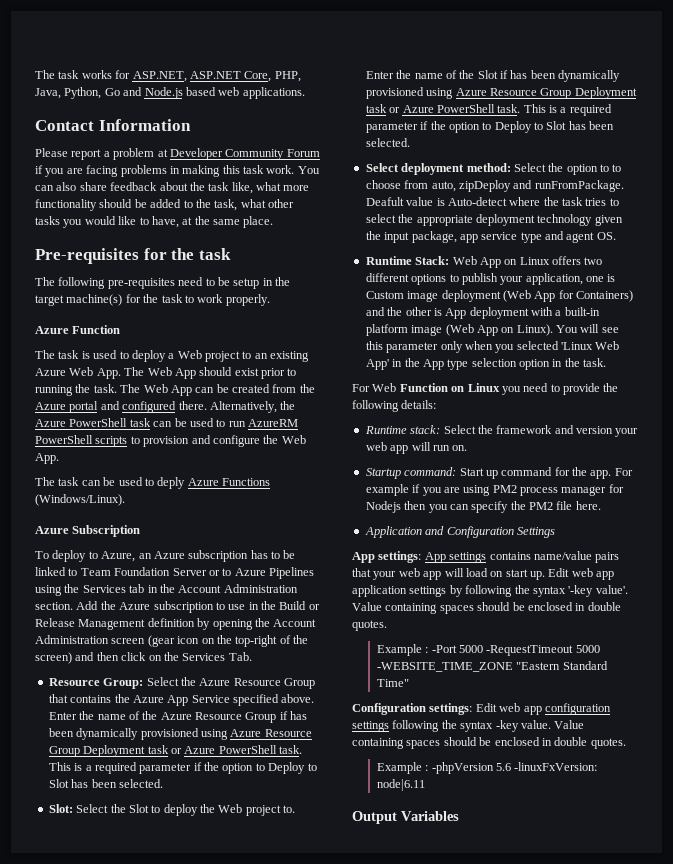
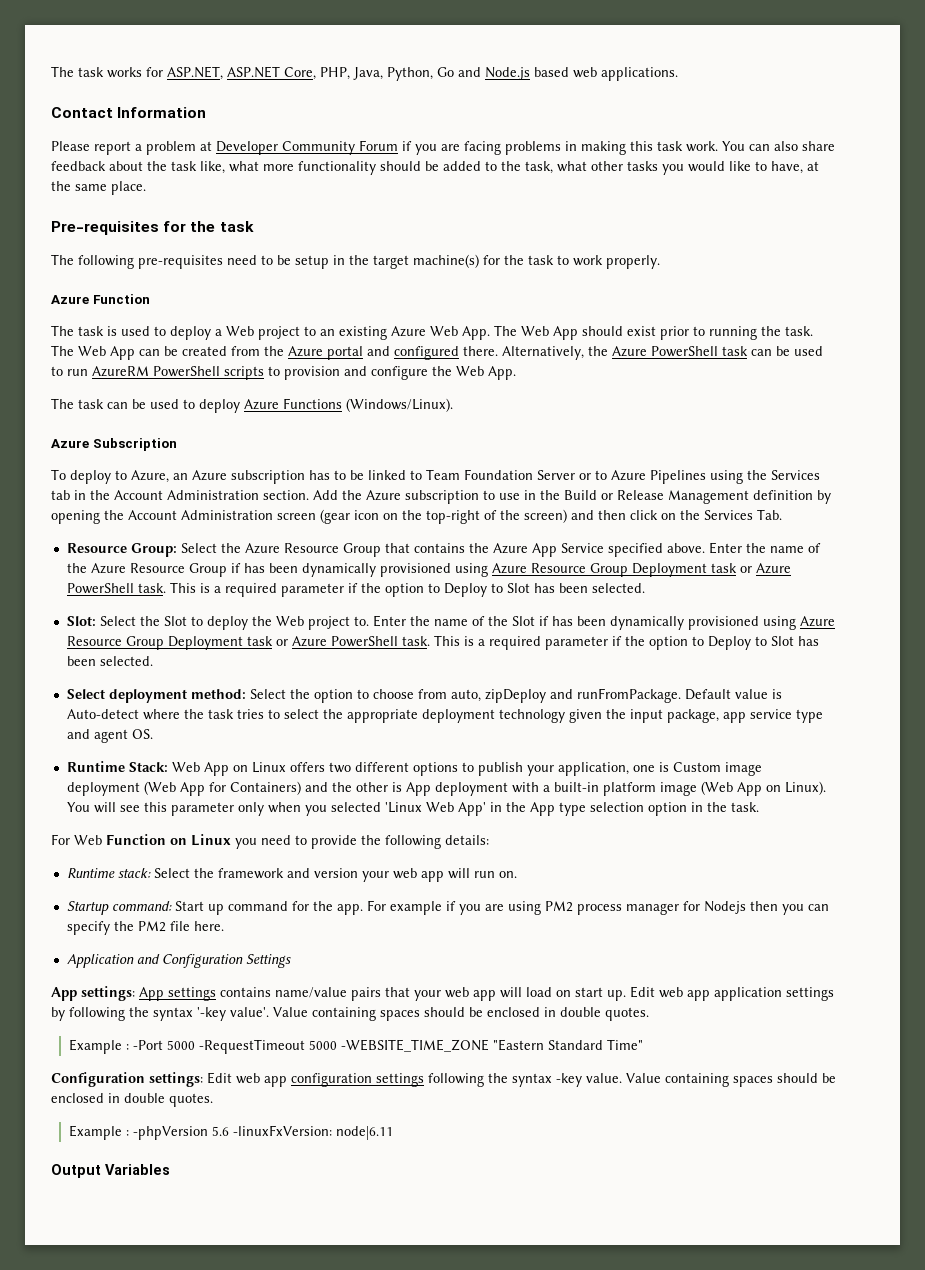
- The task can be used to deply Azure Functions (Windows/Linux).
+ The task can be used to deploy Azure Functions (Windows/Linux).
- Select deployment method: Select the option to to choose from auto, zipDeploy and runFromPackage.
+ Select deployment method: Select the option to choose from auto, zipDeploy and runFromPackage.
- Deafult value is Auto-detect where the task tries to select the appropriate deployment technology given the input package, app service type and agent OS.
+ Default value is Auto-detect where the task tries to select the appropriate deployment technology given the input package, app service type and agent OS.

